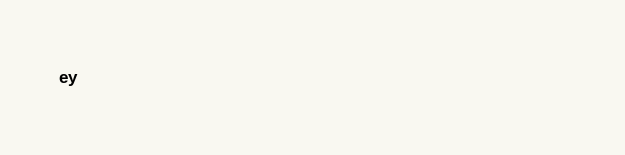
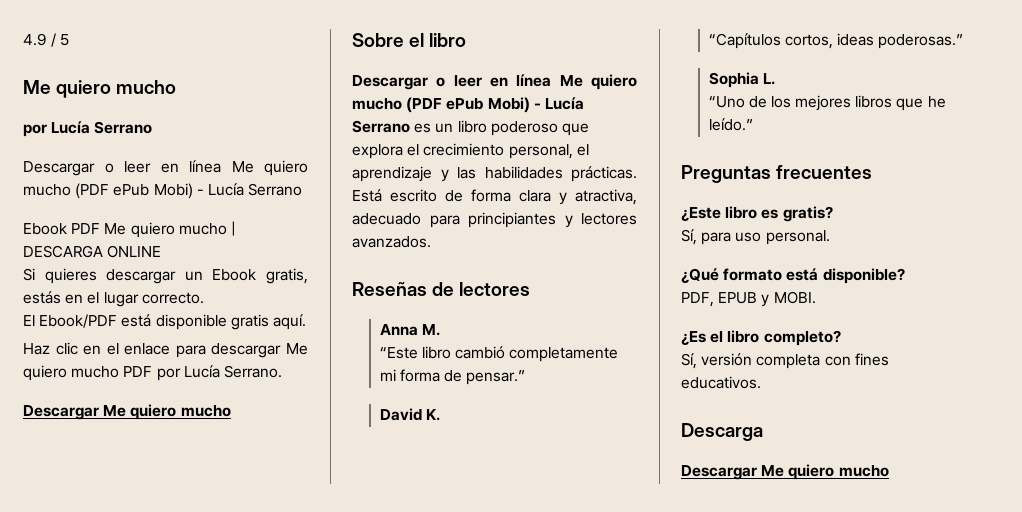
- ey
+ 4.9 / 5
+ Me quiero mucho
+ por Lucía Serrano
+ Descargar o leer en línea Me quiero mucho (PDF ePub Mobi) - Lucía Serrano
+ Ebook PDF Me quiero mucho | DESCARGA ONLINE
+ Si quieres descargar un Ebook gratis, estás en el lugar correcto.
+ El Ebook/PDF está disponible gratis aquí.
+ Haz clic en el enlace para descargar Me quiero mucho PDF por Lucía Serrano.
+ Descargar Me quiero mucho
+ Sobre el libro
+ Descargar o leer en línea Me quiero mucho (PDF ePub Mobi) - Lucía Serrano es un libro poderoso que explora el crecimiento personal, el aprendizaje y las habilidades prácticas. Está escrito de forma clara y atractiva, adecuado para principiantes y lectores avanzados.
+ Reseñas de lectores
+ Anna M.
+ “Este libro cambió completamente mi forma de pensar.”
+ David K.
+ “Capítulos cortos, ideas poderosas.”
+ Sophia L.
+ “Uno de los mejores libros que he leído.”
+ Preguntas frecuentes
+ ¿Este libro es gratis?
+ Sí, para uso personal.
+ ¿Qué formato está disponible?
+ PDF, EPUB y MOBI.
+ ¿Es el libro completo?
+ Sí, versión completa con fines educativos.
+ Descarga
+ Descargar Me quiero mucho

